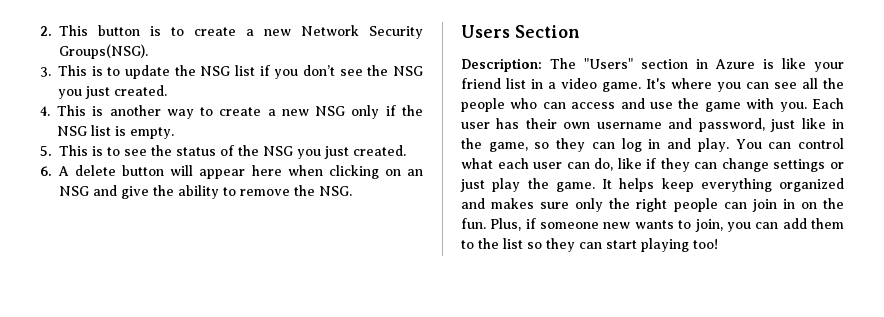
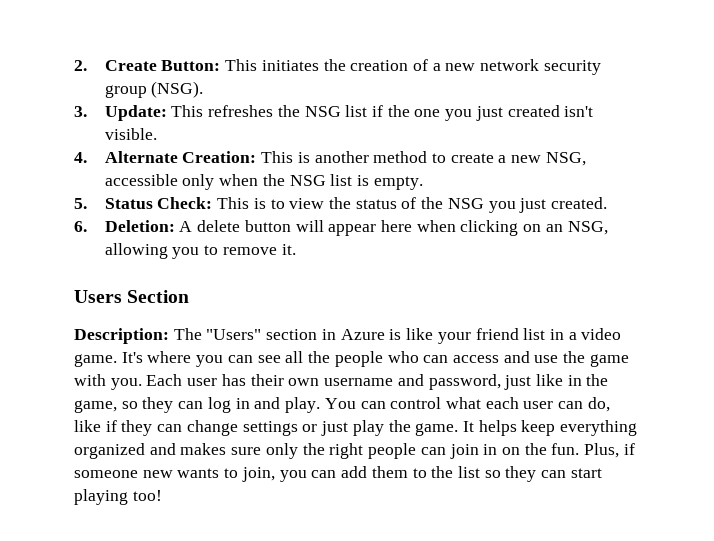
- 2. This button is to create a new Network Security Groups(NSG).
- 3. This is to update the NSG list if you don’t see the NSG you just created.
- 4. This is another way to create a new NSG only if the NSG list is empty.
+ 2. Create Button: This initiates the creation of a new network security group (NSG).
+ 3. Update: This refreshes the NSG list if the one you just created isn't visible.
+ 4. Alternate Creation: This is another method to create a new NSG, accessible only when the NSG list is empty.
- 5. This is to see the status of the NSG you just created.
+ 5. Status Check: This is to view the status of the NSG you just created.
- 6. A delete button will appear here when clicking on an NSG and give the ability to remove the NSG.
+ 6. Deletion: A delete button will appear here when clicking on an NSG, allowing you to remove it.

